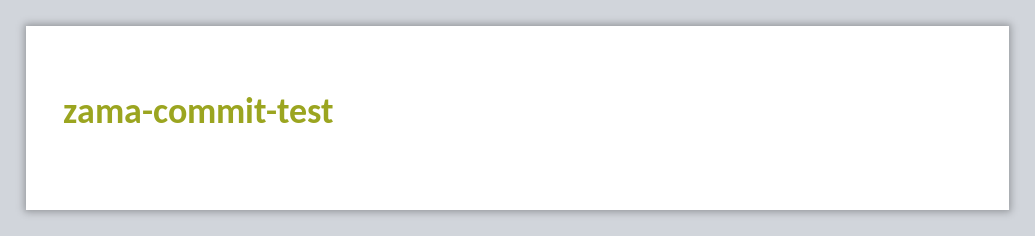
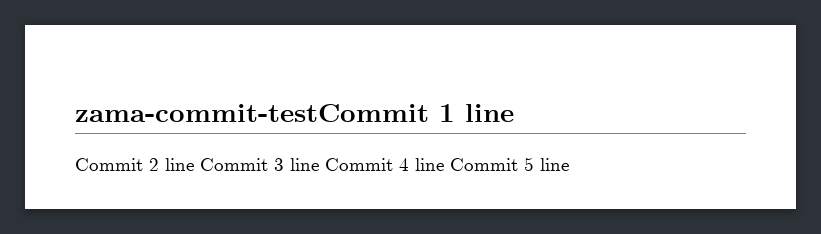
- zama-commit-test
+ zama-commit-testCommit 1 line
+ Commit 2 line Commit 3 line Commit 4 line Commit 5 line

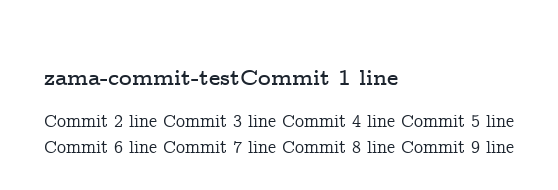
- Commit 2 line Commit 3 line Commit 4 line Commit 5 line
+ Commit 2 line Commit 3 line Commit 4 line Commit 5 line Commit 6 line Commit 7 line Commit 8 line Commit 9 line

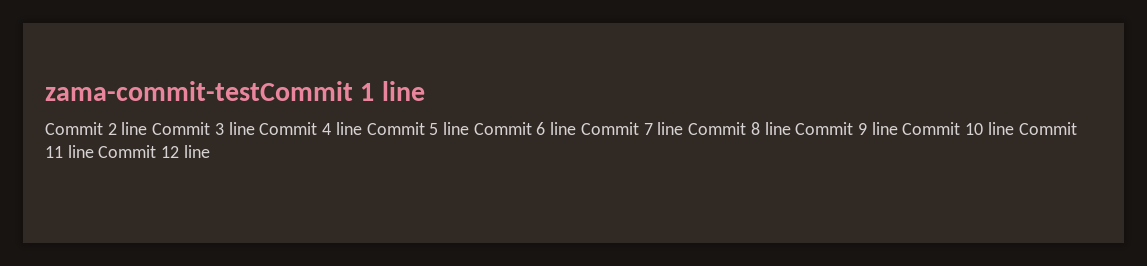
- Commit 2 line Commit 3 line Commit 4 line Commit 5 line Commit 6 line Commit 7 line Commit 8 line Commit 9 line
+ Commit 2 line Commit 3 line Commit 4 line Commit 5 line Commit 6 line Commit 7 line Commit 8 line Commit 9 line Commit 10 line Commit 11 line Commit 12 line

